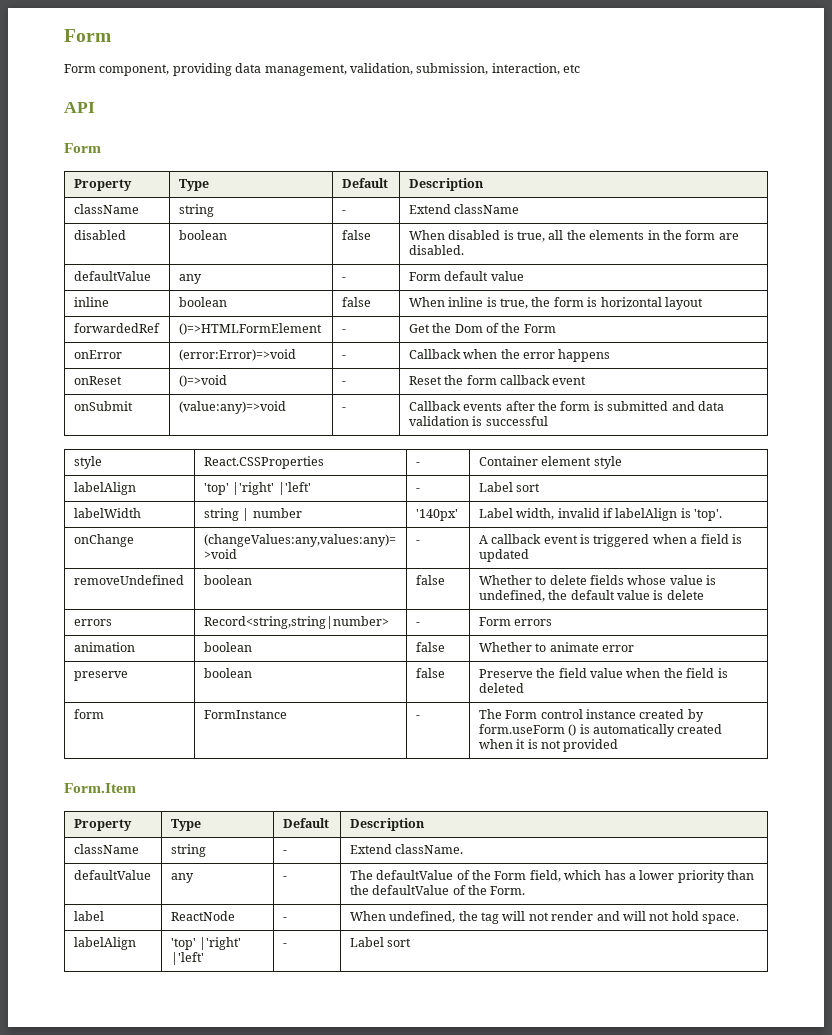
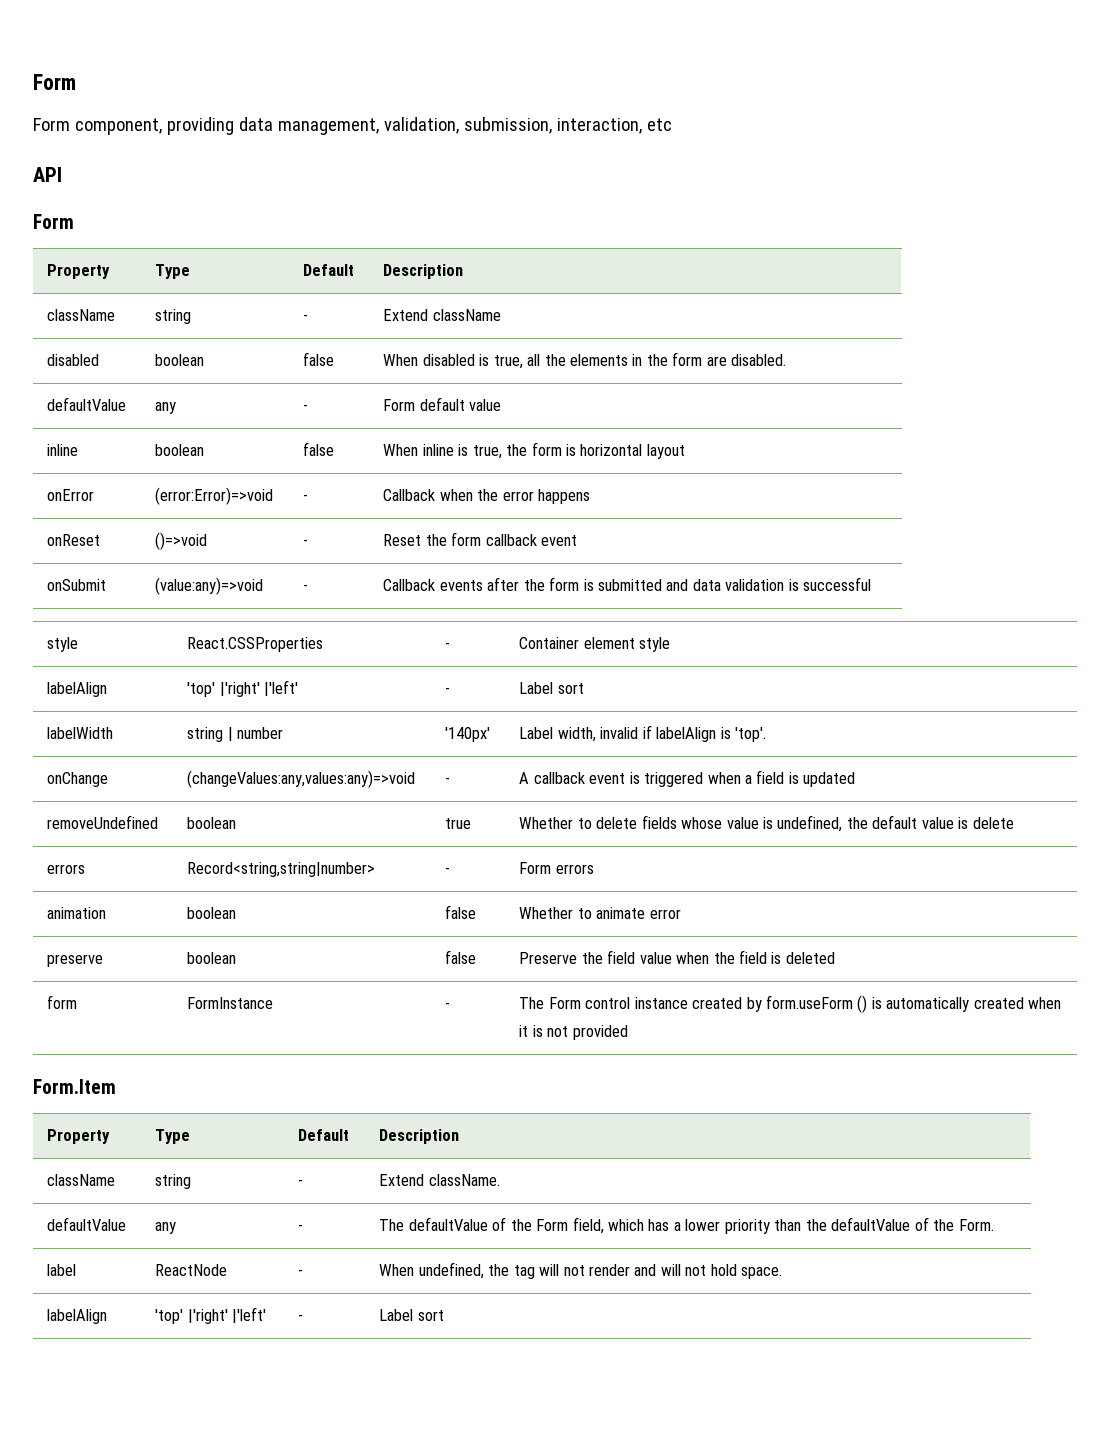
- forwardedRef | ()=>HTMLFormElement | - | Get the Dom of the Form
- removeUndefined | boolean | false | Whether to delete fields whose value is undefined, the default value is delete
+ removeUndefined | boolean | true | Whether to delete fields whose value is undefined, the default value is delete

